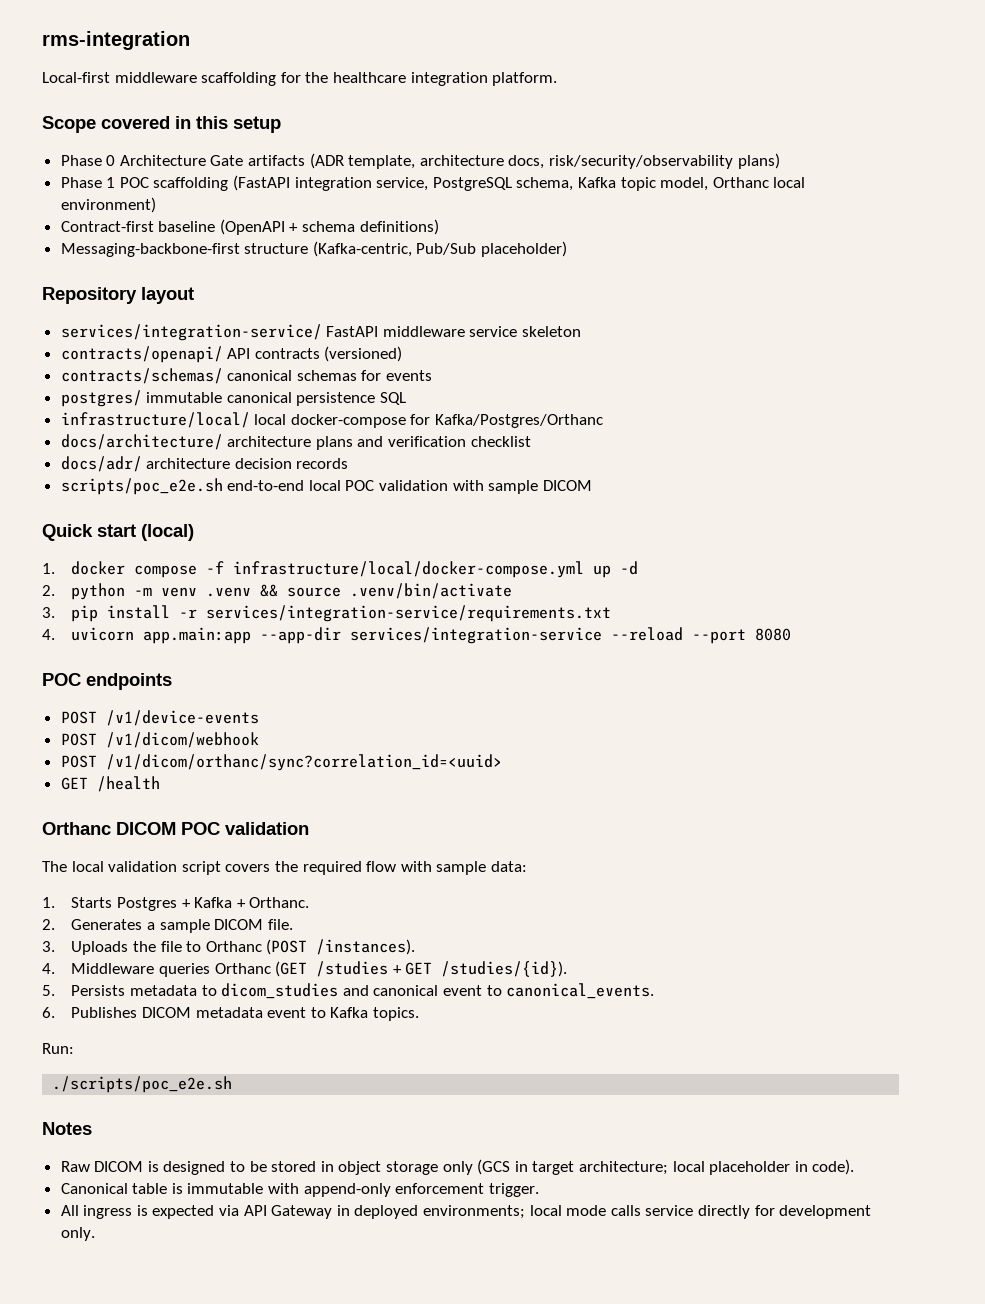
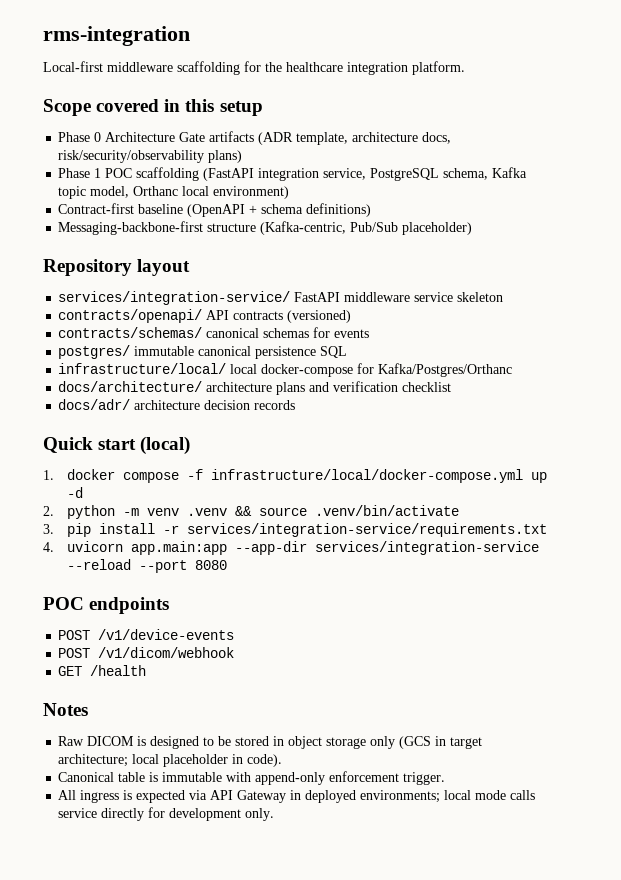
- scripts/poc_e2e.sh end-to-end local POC validation with sample DICOM
- POST /v1/dicom/orthanc/sync?correlation_id=<uuid>
- Orthanc DICOM POC validation
- The local validation script covers the required flow with sample data:
- 1. Starts Postgres + Kafka + Orthanc.
- 2. Generates a sample DICOM file.
- 3. Uploads the file to Orthanc (POST /instances).
- 4. Middleware queries Orthanc (GET /studies + GET /studies/{id}).
- 5. Persists metadata to dicom_studies and canonical event to canonical_events.
- 6. Publishes DICOM metadata event to Kafka topics.
- Run:
- ./scripts/poc_e2e.sh

